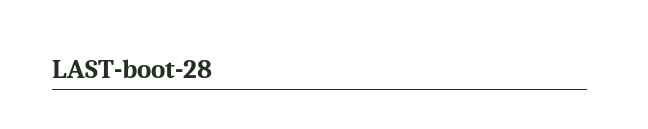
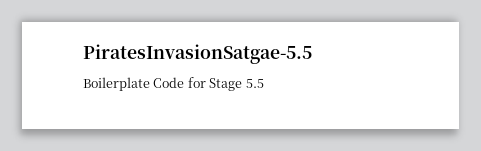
- LAST-boot-28
+ PiratesInvasionSatgae-5.5
+ Boilerplate Code for Stage 5.5

